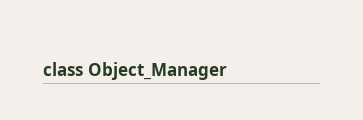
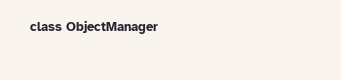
- class Object_Manager
+ class ObjectManager

